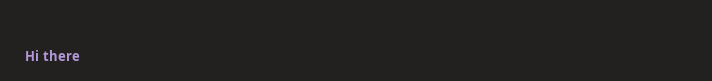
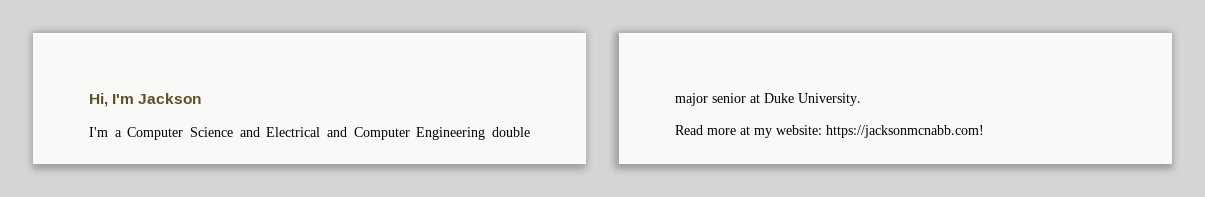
- Hi there
+ Hi, I'm Jackson
+ I'm a Computer Science and Electrical and Computer Engineering double major senior at Duke University.
+ Read more at my website: https://jacksonmcnabb.com!

